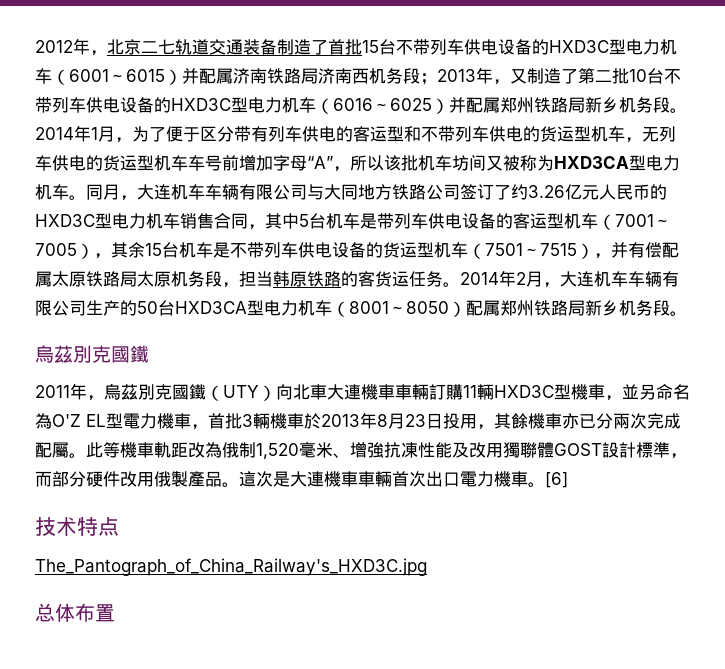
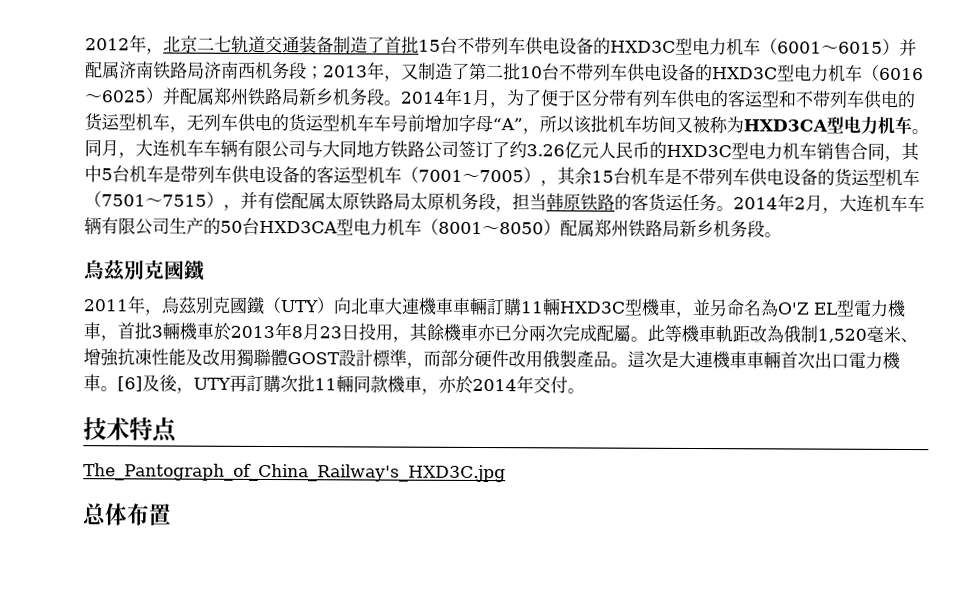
- [6]
+ [6]及後，UTY再訂購次批11輛同款機車，亦於2014年交付。

